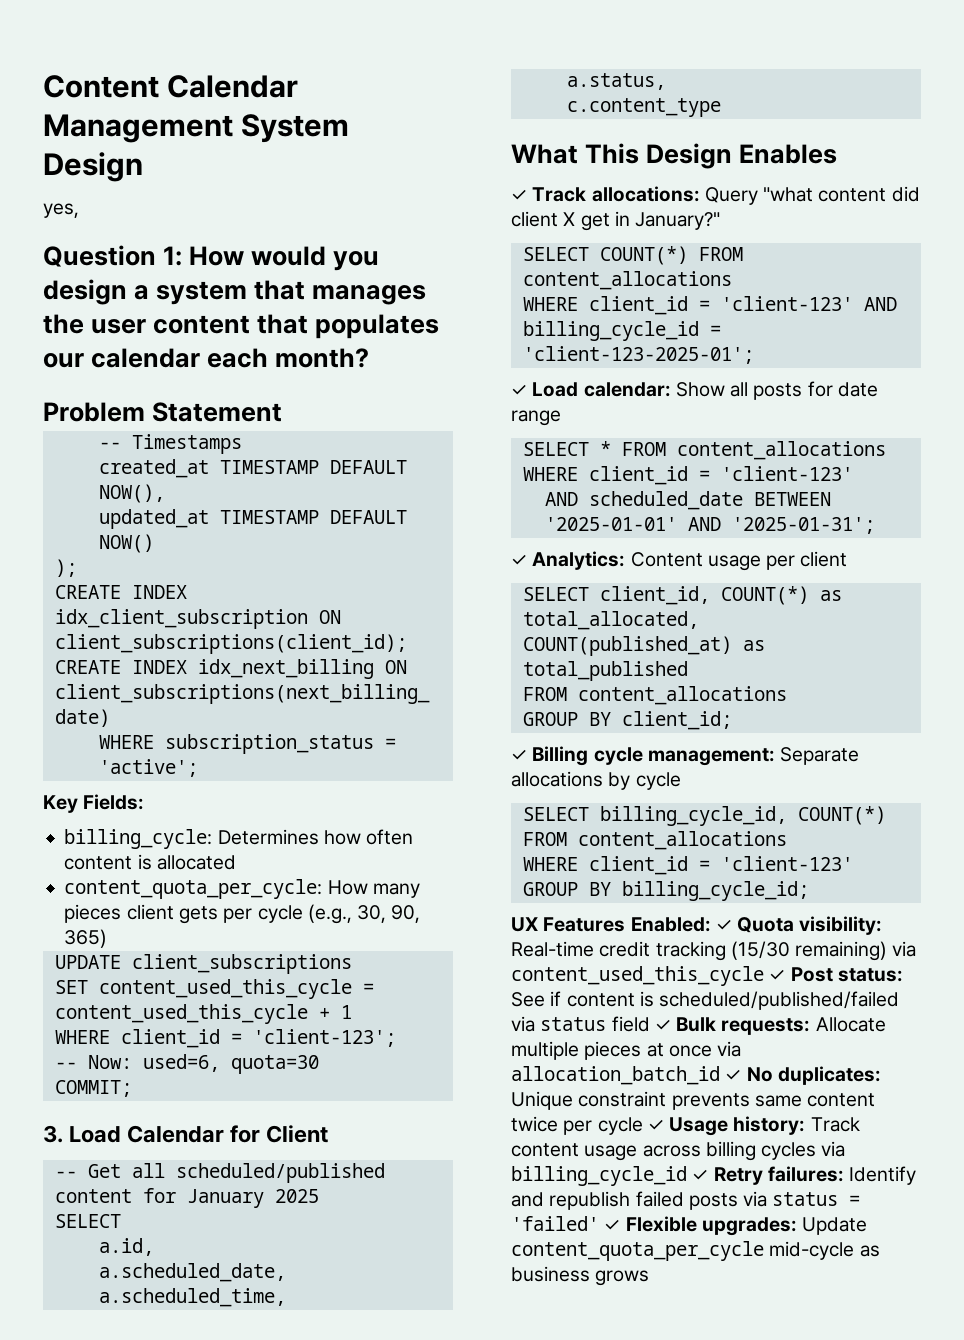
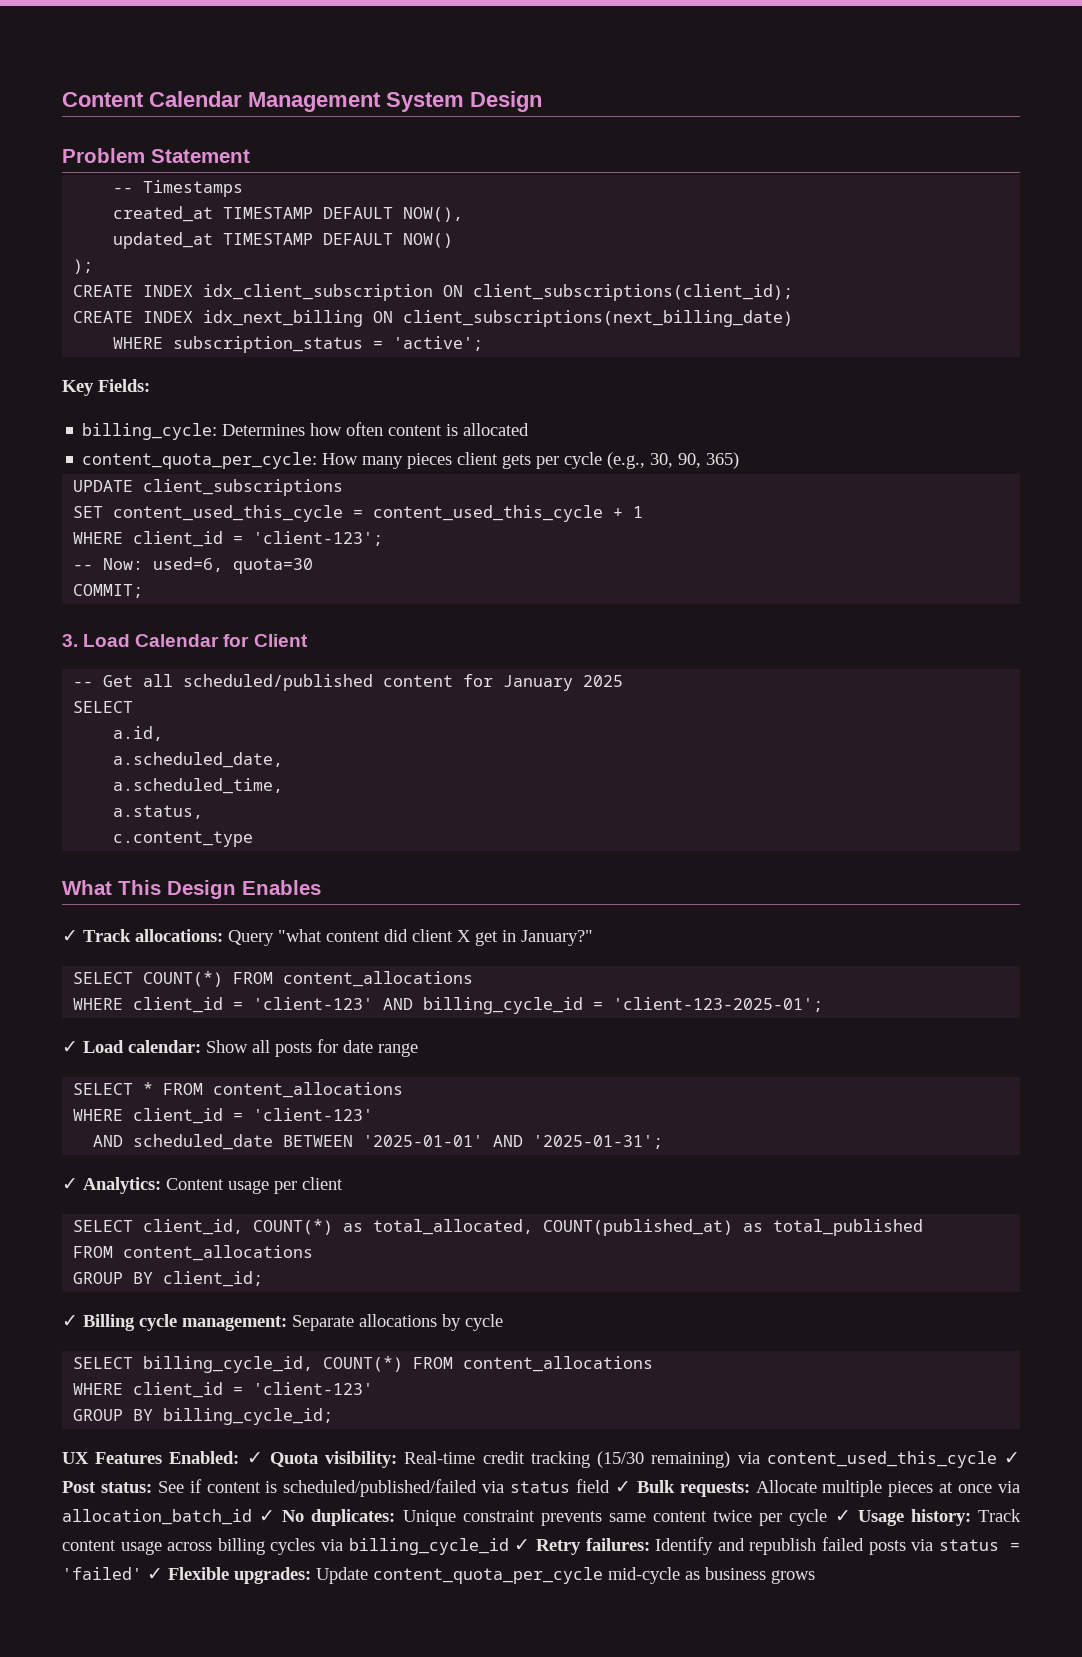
- yes,
- Question 1: How would you design a system that manages the user content that populates our calendar each month?

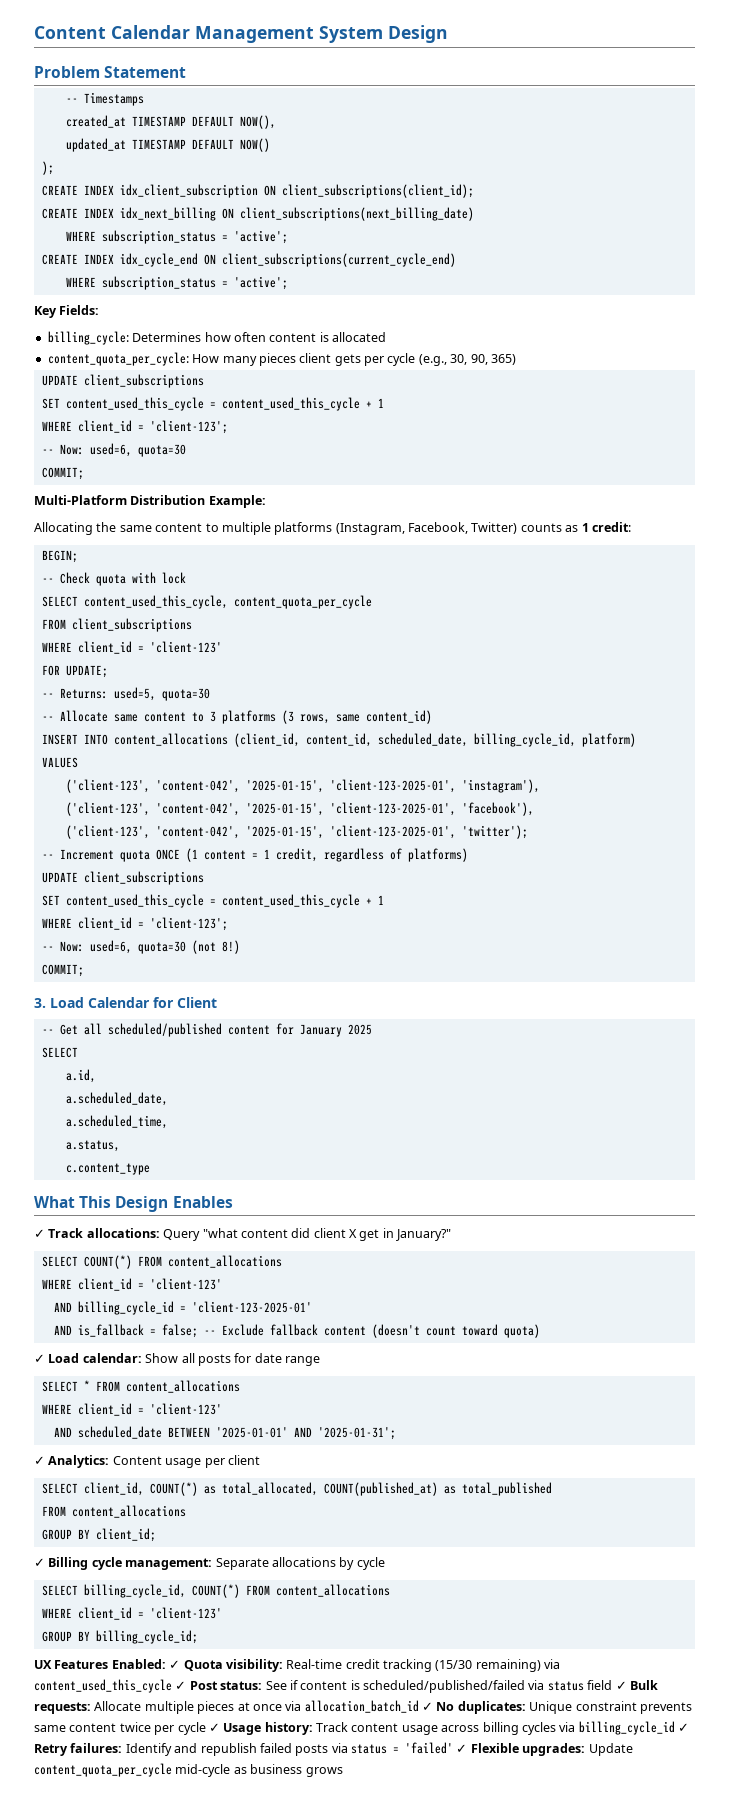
+ CREATE INDEX idx_cycle_end ON client_subscriptions(current_cycle_end)
+ WHERE subscription_status = 'active';
+ Multi-Platform Distribution Example:
+ Allocating the same content to multiple platforms (Instagram, Facebook, Twitter) counts as 1 credit:
+ BEGIN;
+ -- Check quota with lock
+ SELECT content_used_this_cycle, content_quota_per_cycle
+ FROM client_subscriptions
+ WHERE client_id = 'client-123'
+ FOR UPDATE;
+ -- Returns: used=5, quota=30
+ -- Allocate same content to 3 platforms (3 rows, same content_id)
+ INSERT INTO content_allocations (client_id, content_id, scheduled_date, billing_cycle_id, platform)
+ VALUES
+ ('client-123', 'content-042', '2025-01-15', 'client-123-2025-01', 'instagram'),
+ ('client-123', 'content-042', '2025-01-15', 'client-123-2025-01', 'facebook'),
+ ('client-123', 'content-042', '2025-01-15', 'client-123-2025-01', 'twitter');
+ -- Increment quota ONCE (1 content = 1 credit, regardless of platforms)
+ UPDATE client_subscriptions
+ SET content_used_this_cycle = content_used_this_cycle + 1
+ WHERE client_id = 'client-123';
+ -- Now: used=6, quota=30 (not 8!)
+ COMMIT;
  SELECT COUNT(*) FROM content_allocations
- WHERE client_id = 'client-123' AND billing_cycle_id = 'client-123-2025-01';
+ WHERE client_id = 'client-123'
+ AND billing_cycle_id = 'client-123-2025-01'
+ AND is_fallback = false; -- Exclude fallback content (doesn't count toward quota)

